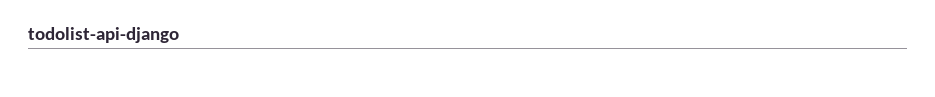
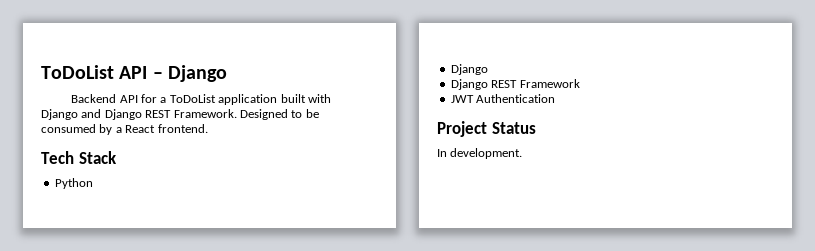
- todolist-api-django
+ ToDoList API – Django
+ Backend API for a ToDoList application built with Django and Django REST Framework. Designed to be consumed by a React frontend.
+ Tech Stack
+ Python
+ Django
+ Django REST Framework
+ JWT Authentication
+ Project Status
+ In development.

